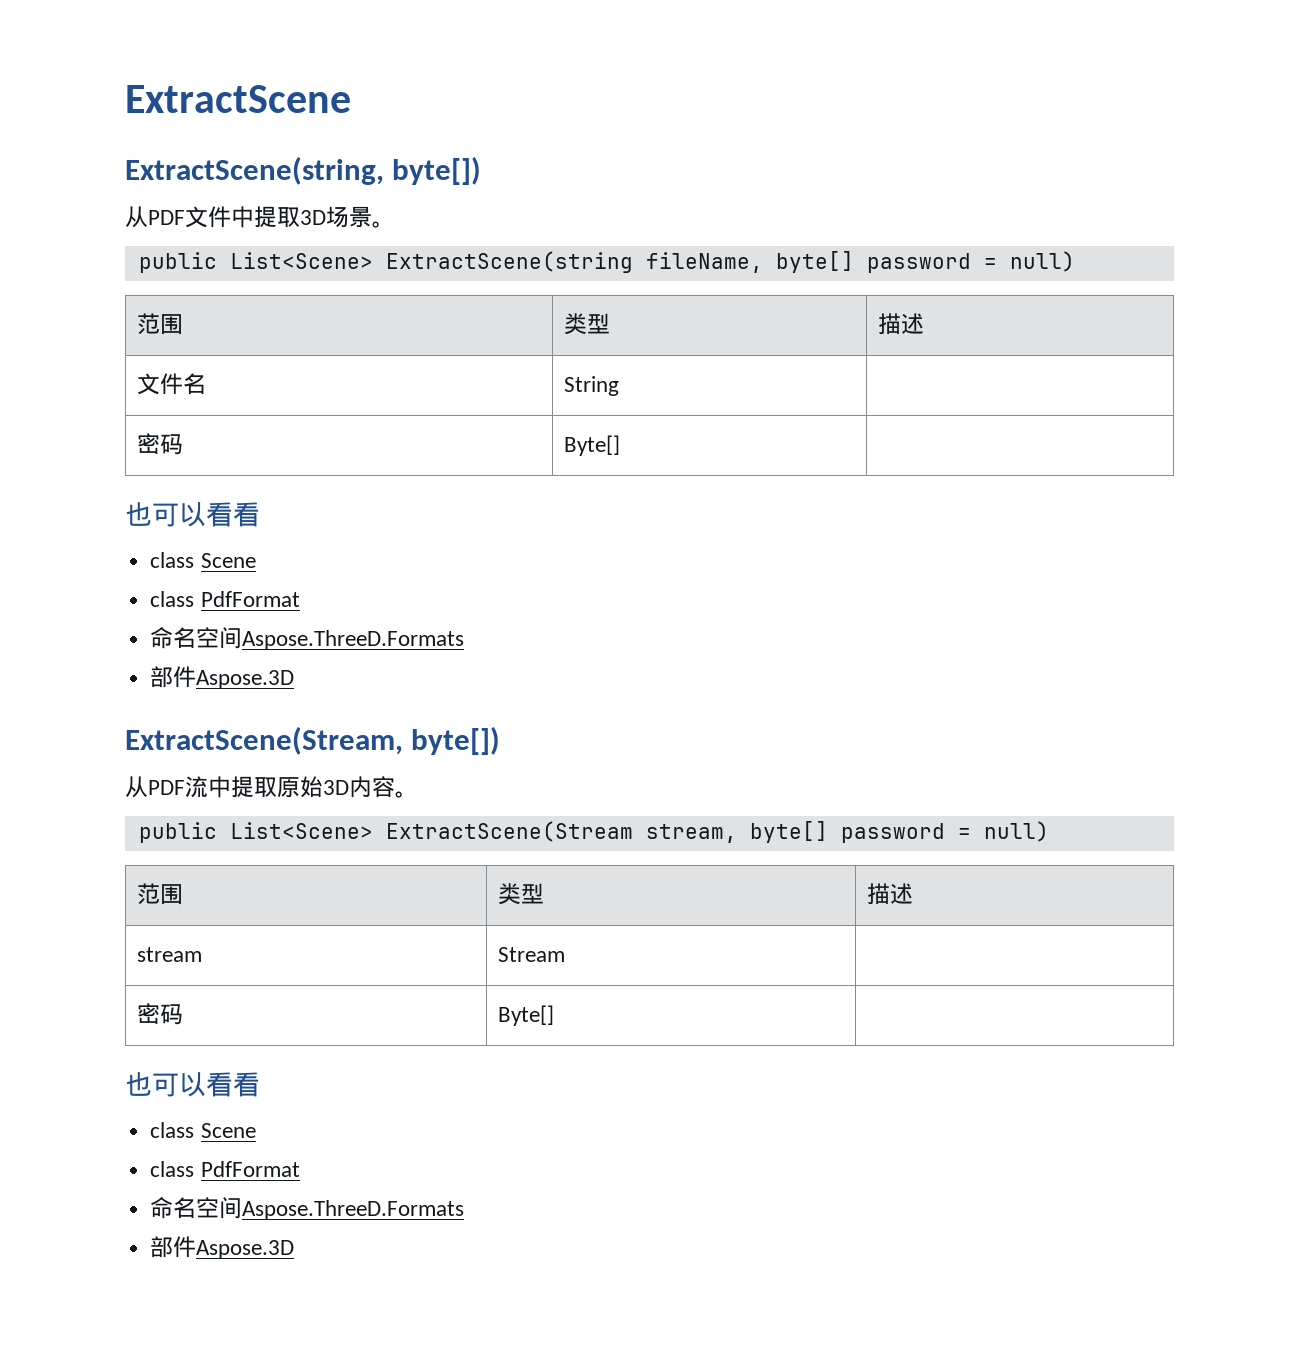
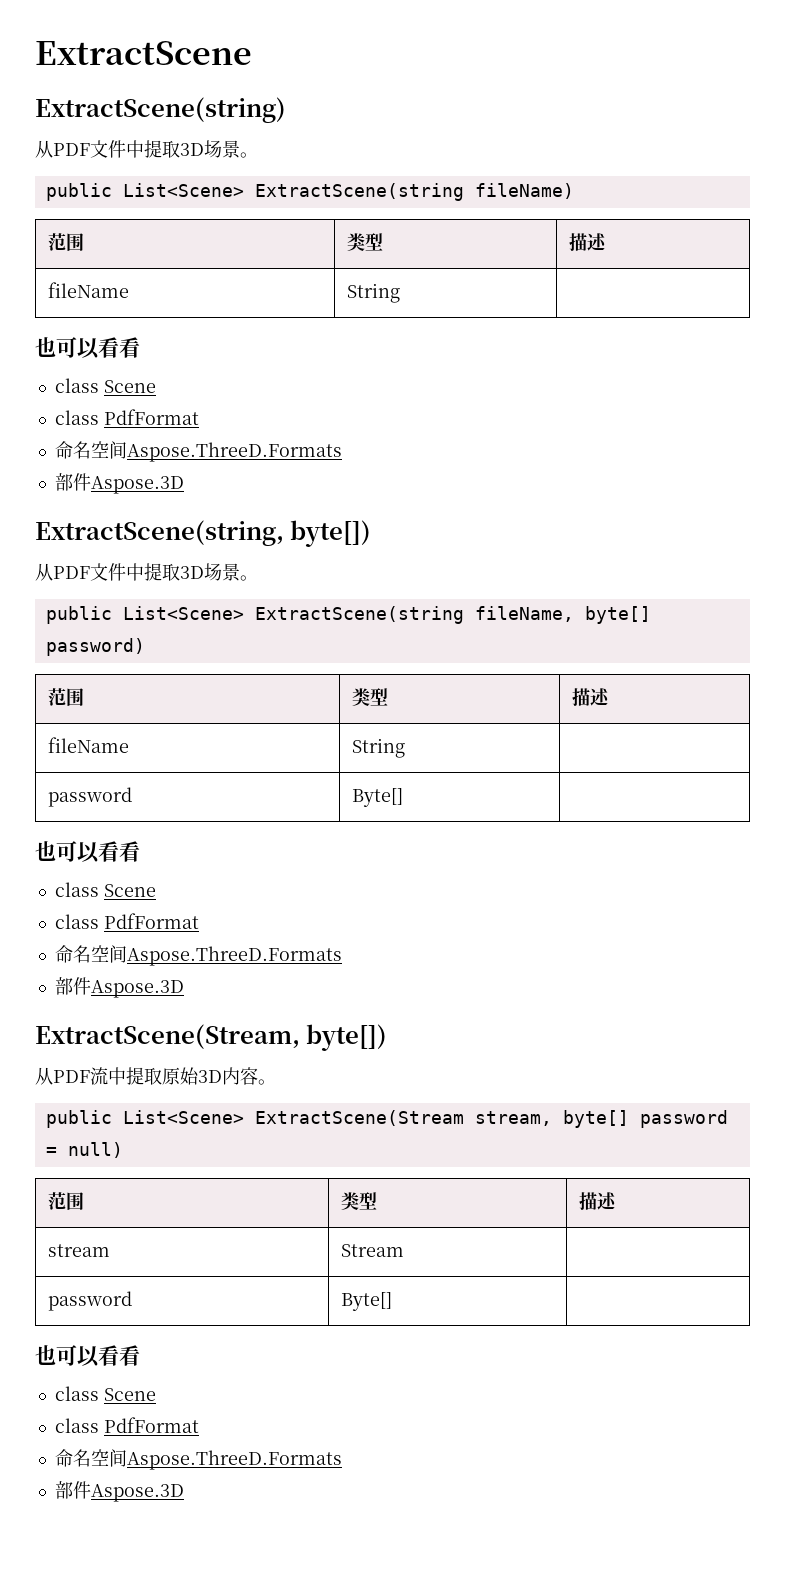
+ ExtractScene(string)
+ 从PDF文件中提取3D场景。
+ public List<Scene> ExtractScene(string fileName)
+ 范围 | 类型 | 描述
+ fileName | String |
+ 也可以看看
+ class Scene
+ class PdfFormat
+ 命名空间Aspose.ThreeD.Formats
+ 部件Aspose.3D
- public List<Scene> ExtractScene(string fileName, byte[] password = null)
+ public List<Scene> ExtractScene(string fileName, byte[] password)
  范围 | 类型 | 描述
- 文件名 | String |
- 密码 | Byte[] |
+ fileName | String |
+ password | Byte[] |
  stream | Stream |
- 密码 | Byte[] |
+ password | Byte[] |

